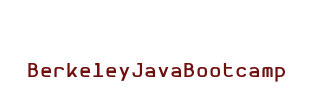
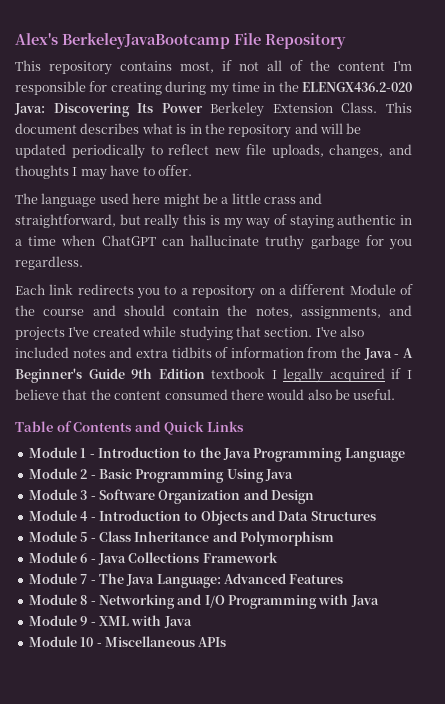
- BerkeleyJavaBootcamp
+ Alex's BerkeleyJavaBootcamp File Repository
+ This repository contains most, if not all of the content I'm responsible for creating during my time in the ELENGX436.2-020 Java: Discovering Its Power Berkeley Extension Class. This document describes what is in the repository and will be updated periodically to reflect new file uploads, changes, and thoughts I may have to offer.
+ The language used here might be a little crass and straightforward, but really this is my way of staying authentic in a time when ChatGPT can hallucinate truthy garbage for you regardless.
+ Each link redirects you to a repository on a different Module of the course and should contain the notes, assignments, and projects I've created while studying that section. I've also included notes and extra tidbits of information from the Java - A Beginner's Guide 9th Edition textbook I legally acquired if I believe that the content consumed there would also be useful.
+ Table of Contents and Quick Links
+ Module 1 - Introduction to the Java Programming Language
+ Module 2 - Basic Programming Using Java
+ Module 3 - Software Organization and Design
+ Module 4 - Introduction to Objects and Data Structures
+ Module 5 - Class Inheritance and Polymorphism
+ Module 6 - Java Collections Framework
+ Module 7 - The Java Language: Advanced Features
+ Module 8 - Networking and I/O Programming with Java
+ Module 9 - XML with Java
+ Module 10 - Miscellaneous APIs

